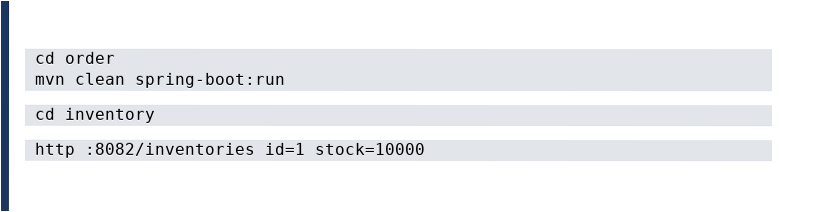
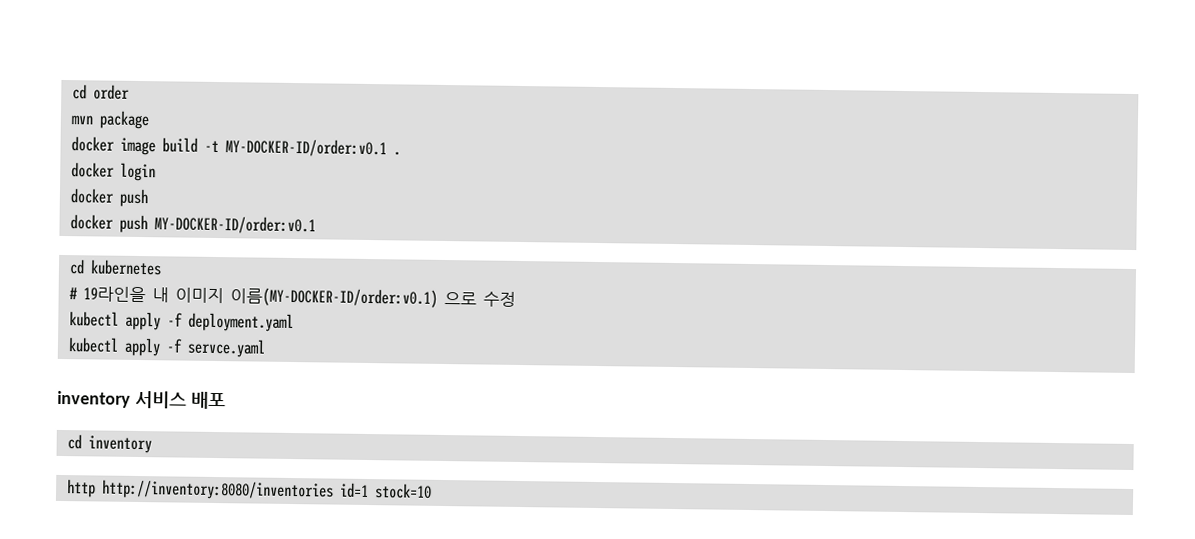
- mvn clean spring-boot:run
+ mvn package
+ docker image build -t MY-DOCKER-ID/order:v0.1 .
+ docker login
+ docker push
+ docker push MY-DOCKER-ID/order:v0.1
+ cd kubernetes
+ # 19라인을 내 이미지 이름(MY-DOCKER-ID/order:v0.1) 으로 수정
+ kubectl apply -f deployment.yaml
+ kubectl apply -f servce.yaml
+ inventory 서비스 배포
- http :8082/inventories id=1 stock=10000
+ http http://inventory:8080/inventories id=1 stock=10

